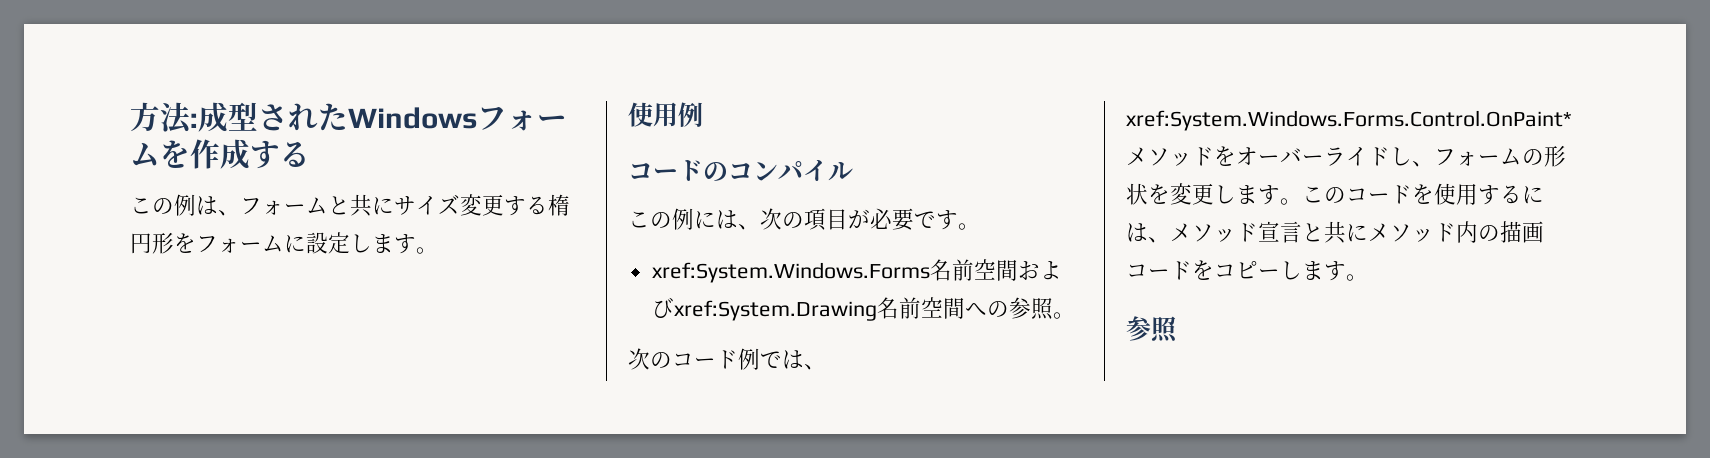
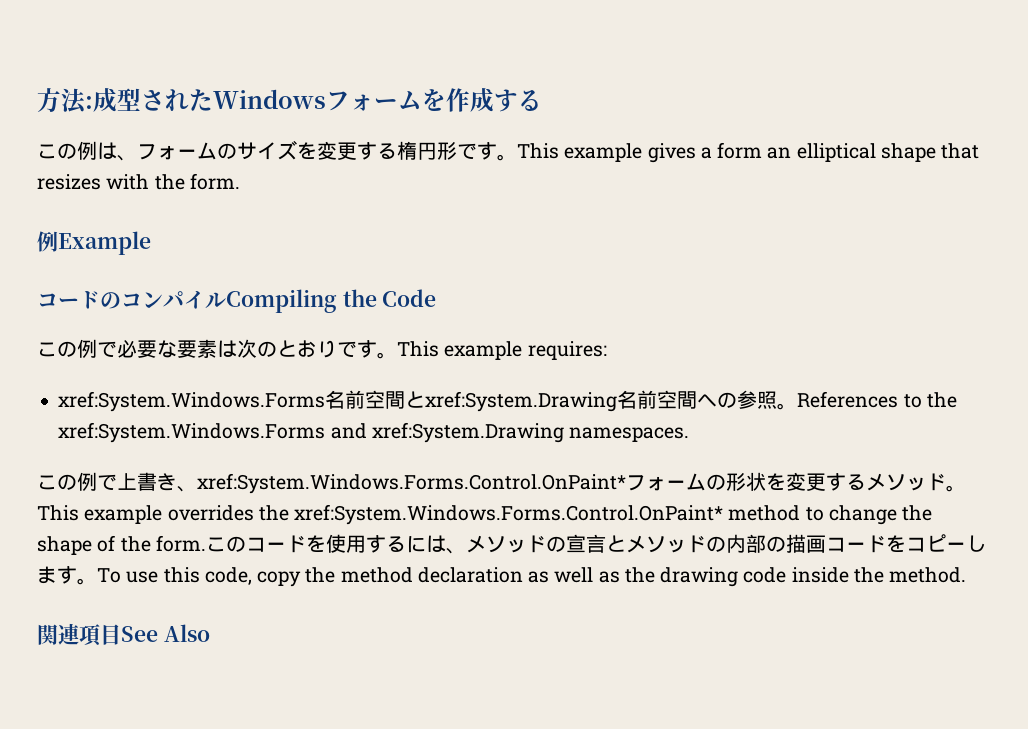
- この例は、フォームと共にサイズ変更する楕円形をフォームに設定します。
- 使用例
+ この例は、フォームのサイズを変更する楕円形です。This example gives a form an elliptical shape that resizes with the form.
+ 例Example
- コードのコンパイル
- この例には、次の項目が必要です。
+ コードのコンパイルCompiling the Code
+ この例で必要な要素は次のとおりです。This example requires:
- xref:System.Windows.Forms名前空間およびxref:System.Drawing名前空間への参照。
- 次のコード例では、xref:System.Windows.Forms.Control.OnPaint*メソッドをオーバーライドし、フォームの形状を変更します。
+ xref:System.Windows.Forms名前空間とxref:System.Drawing名前空間への参照。References to the xref:System.Windows.Forms and xref:System.Drawing namespaces.
+ この例で上書き、xref:System.Windows.Forms.Control.OnPaint*フォームの形状を変更するメソッド。This example overrides the xref:System.Windows.Forms.Control.OnPaint* method to change the shape of the form.
- このコードを使用するには、メソッド宣言と共にメソッド内の描画コードをコピーします。
- 参照
+ このコードを使用するには、メソッドの宣言とメソッドの内部の描画コードをコピーします。To use this code, copy the method declaration as well as the drawing code inside the method.
+ 関連項目See Also

